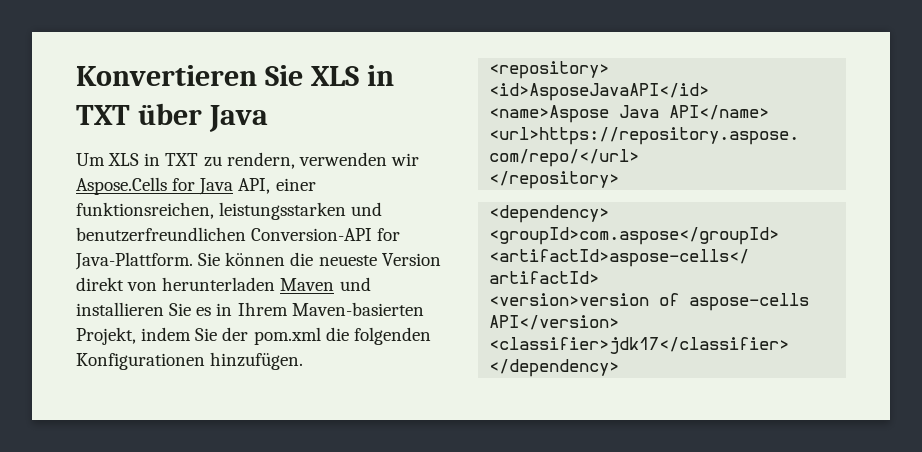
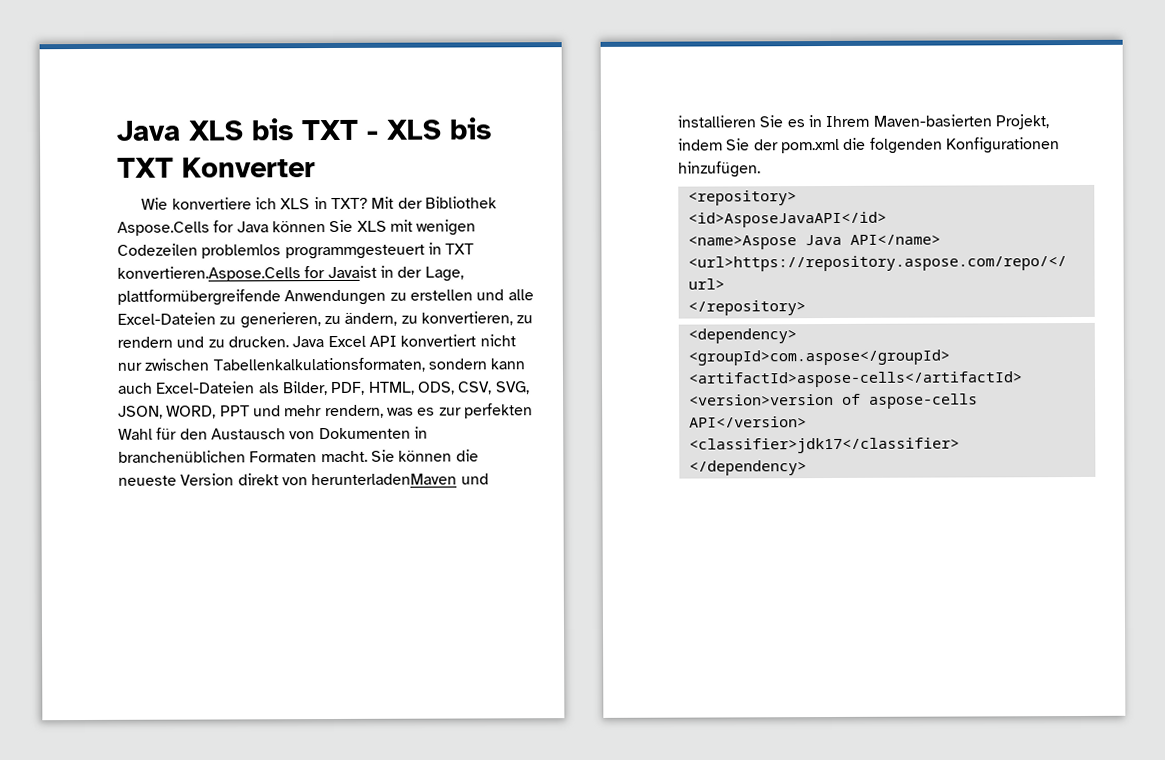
- Konvertieren Sie XLS in TXT über Java
- Um XLS in TXT zu rendern, verwenden wir Aspose.Cells for Java API, einer funktionsreichen, leistungsstarken und benutzerfreundlichen Conversion-API for Java-Plattform.
+ Java XLS bis TXT - XLS bis TXT Konverter
+ Wie konvertiere ich XLS in TXT? Mit der Bibliothek Aspose.Cells for Java können Sie XLS mit wenigen Codezeilen problemlos programmgesteuert in TXT konvertieren.Aspose.Cells for Javaist in der Lage, plattformübergreifende Anwendungen zu erstellen und alle Excel-Dateien zu generieren, zu ändern, zu konvertieren, zu rendern und zu drucken. Java Excel API konvertiert nicht nur zwischen Tabellenkalkulationsformaten, sondern kann auch Excel-Dateien als Bilder, PDF, HTML, ODS, CSV, SVG, JSON, WORD, PPT und mehr rendern, was es zur perfekten Wahl für den Austausch von Dokumenten in branchenüblichen Formaten macht.
- Sie können die neueste Version direkt von herunterladen Maven und installieren Sie es in Ihrem Maven-basierten Projekt, indem Sie der pom.xml die folgenden Konfigurationen hinzufügen.
+ Sie können die neueste Version direkt von herunterladenMaven und installieren Sie es in Ihrem Maven-basierten Projekt, indem Sie der pom.xml die folgenden Konfigurationen hinzufügen.

